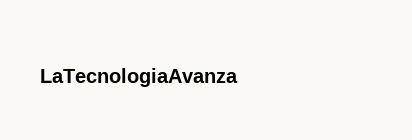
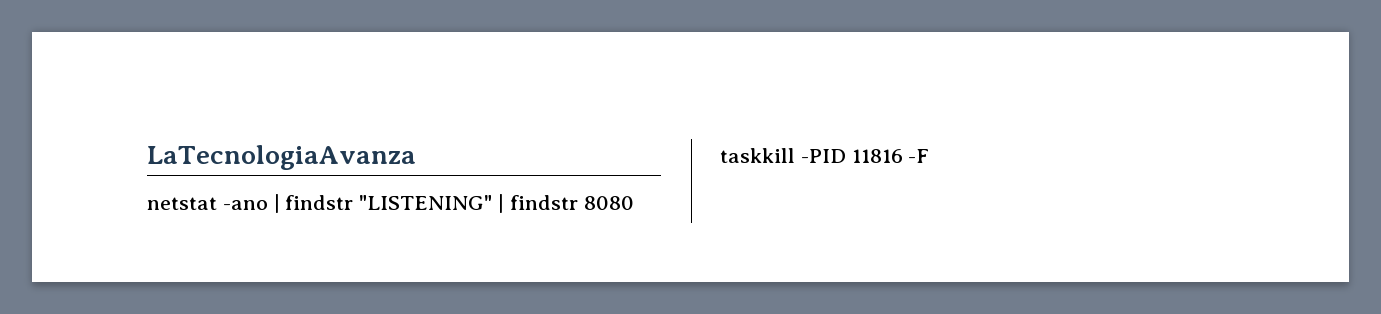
+ netstat -ano | findstr "LISTENING" | findstr 8080 taskkill -PID 11816 -F

